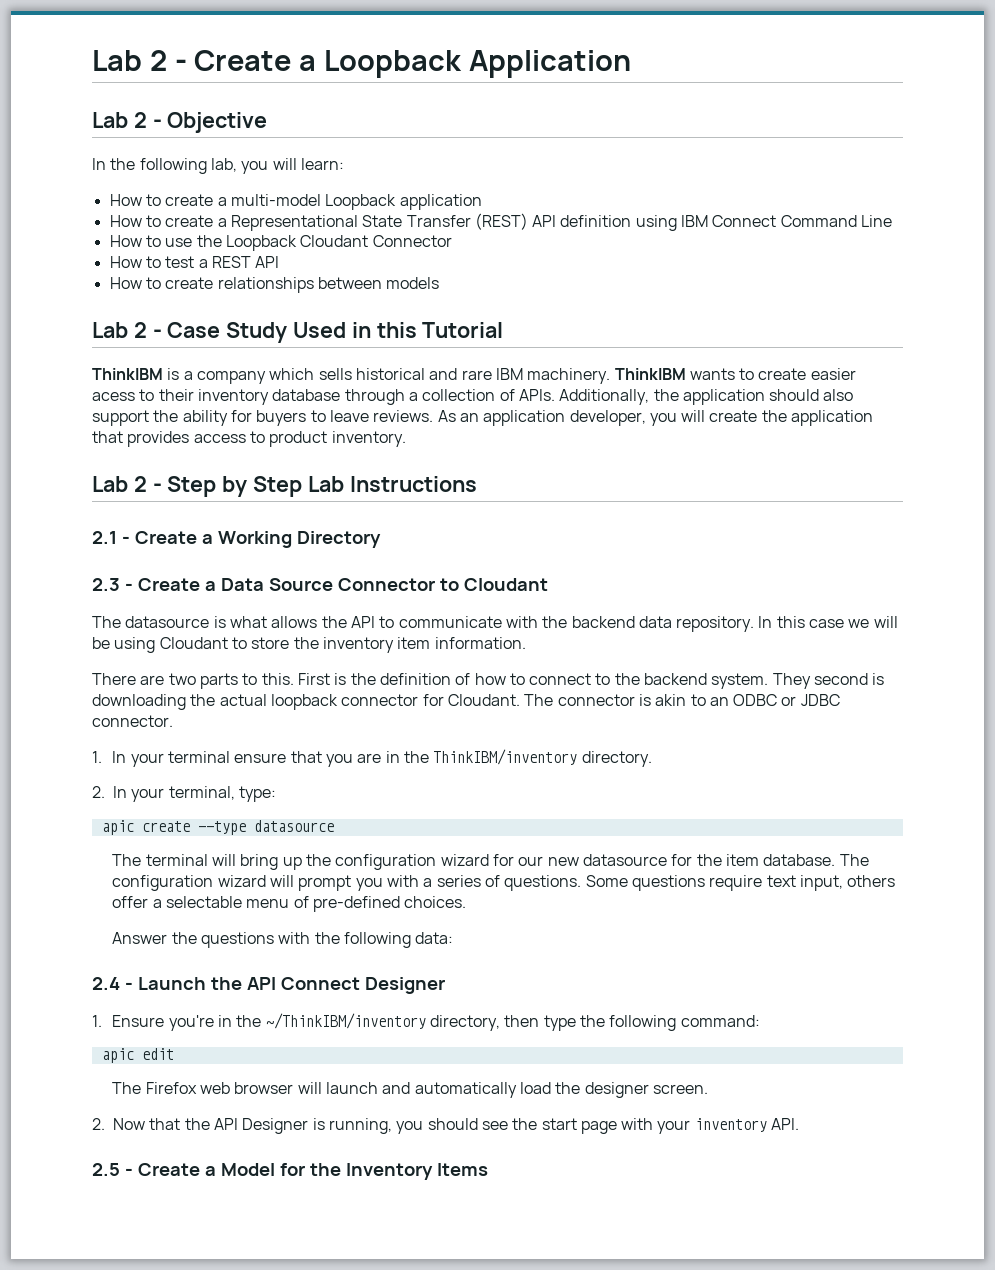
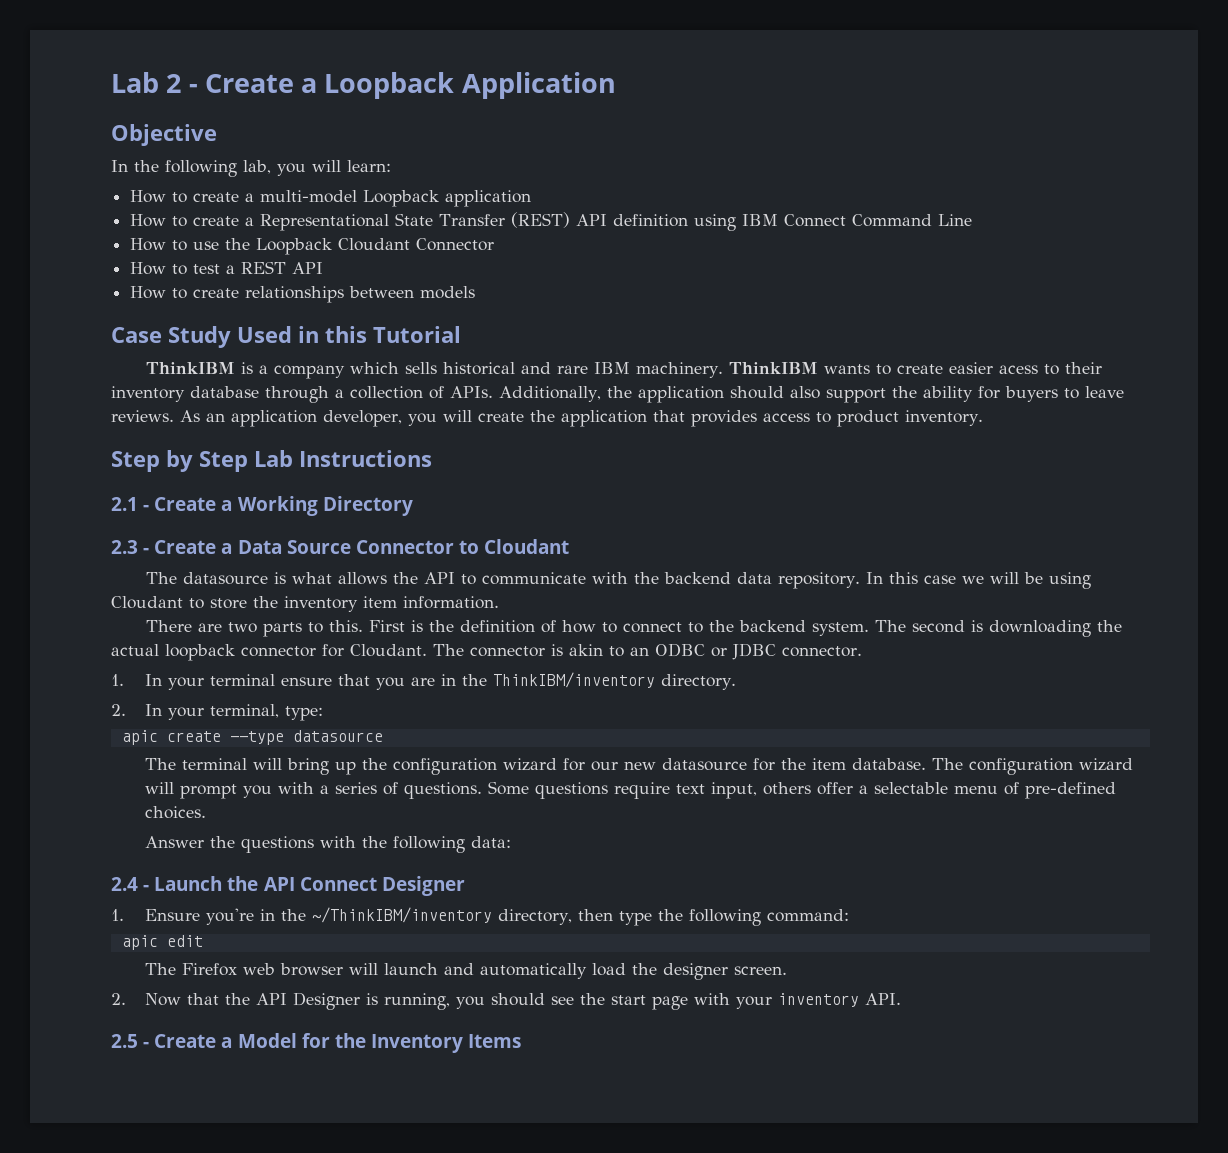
- Lab 2 - Objective
+ Objective
- Lab 2 - Case Study Used in this Tutorial
+ Case Study Used in this Tutorial
- Lab 2 - Step by Step Lab Instructions
+ Step by Step Lab Instructions
- They second is downloading the actual loopback connector for Cloudant.
+ The second is downloading the actual loopback connector for Cloudant.

